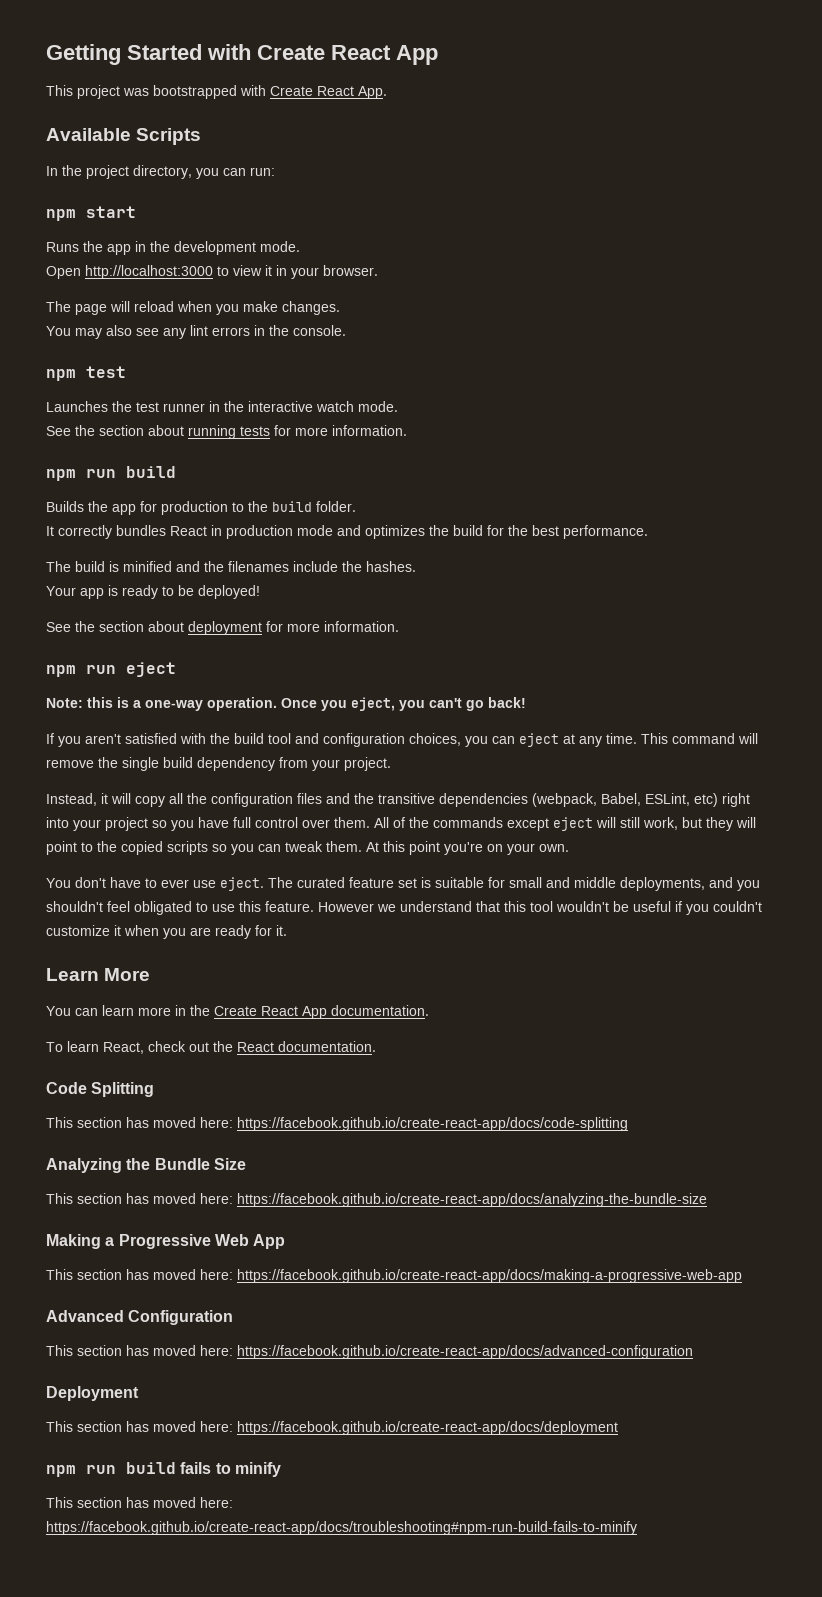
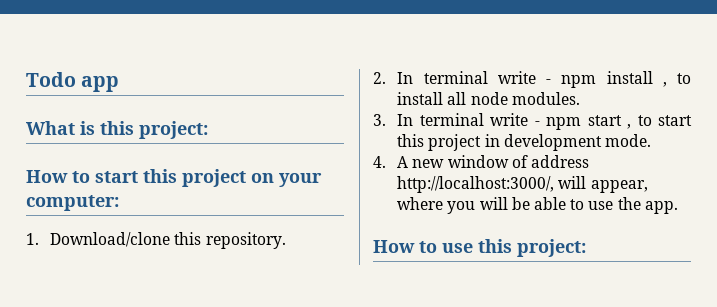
- Getting Started with Create React App
- This project was bootstrapped with Create React App.
- Available Scripts
- In the project directory, you can run:
- npm start
- Runs the app in the development mode.
- Open http://localhost:3000 to view it in your browser.
- The page will reload when you make changes.
- You may also see any lint errors in the console.
- npm test
- Launches the test runner in the interactive watch mode.
- See the section about running tests for more information.
- npm run build
- Builds the app for production to the build folder.
- It correctly bundles React in production mode and optimizes the build for the best performance.
- The build is minified and the filenames include the hashes.
- Your app is ready to be deployed!
- See the section about deployment for more information.
- npm run eject
- Note: this is a one-way operation. Once you eject, you can't go back!
- If you aren't satisfied with the build tool and configuration choices, you can eject at any time. This command will remove the single build dependency from your project.
- Instead, it will copy all the configuration files and the transitive dependencies (webpack, Babel, ESLint, etc) right into your project so you have full control over them. All of the commands except eject will still work, but they will point to the copied scripts so you can tweak them. At this point you're on your own.
- You don't have to ever use eject. The curated feature set is suitable for small and middle deployments, and you shouldn't feel obligated to use this feature. However we understand that this tool wouldn't be useful if you couldn't customize it when you are ready for it.
- Learn More
- You can learn more in the Create React App documentation.
- To learn React, check out the React documentation.
- Code Splitting
- This section has moved here: https://facebook.github.io/create-react-app/docs/code-splitting
- Analyzing the Bundle Size
- This section has moved here: https://facebook.github.io/create-react-app/docs/analyzing-the-bundle-size
- Making a Progressive Web App
- This section has moved here: https://facebook.github.io/create-react-app/docs/making-a-progressive-web-app
- Advanced Configuration
- This section has moved here: https://facebook.github.io/create-react-app/docs/advanced-configuration
- Deployment
- This section has moved here: https://facebook.github.io/create-react-app/docs/deployment
- npm run build fails to minify
- This section has moved here: https://facebook.github.io/create-react-app/docs/troubleshooting#npm-run-build-fails-to-minify
+ Todo app
+ What is this project:
+ How to start this project on your computer:
+ 1. Download/clone this repository.
+ 2. In terminal write - npm install , to install all node modules.
+ 3. In terminal write - npm start , to start this project in development mode.
+ 4. A new window of address http://localhost:3000/, will appear, where you will be able to use the app.
+ How to use this project:

